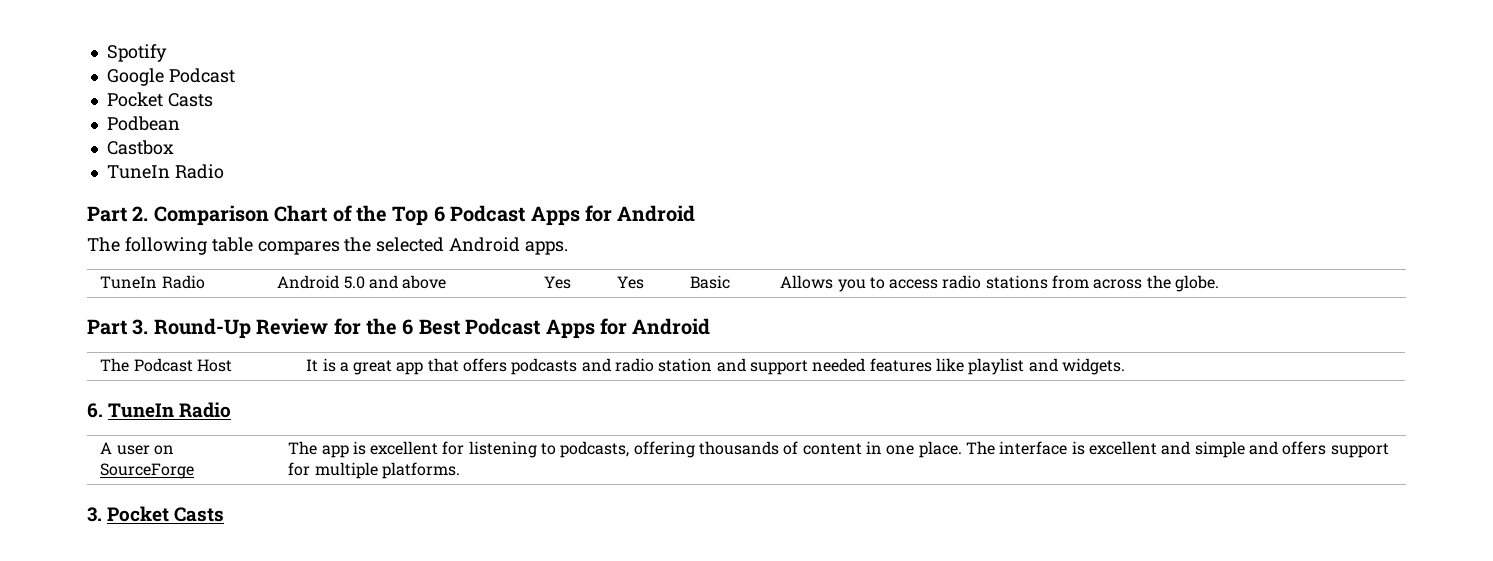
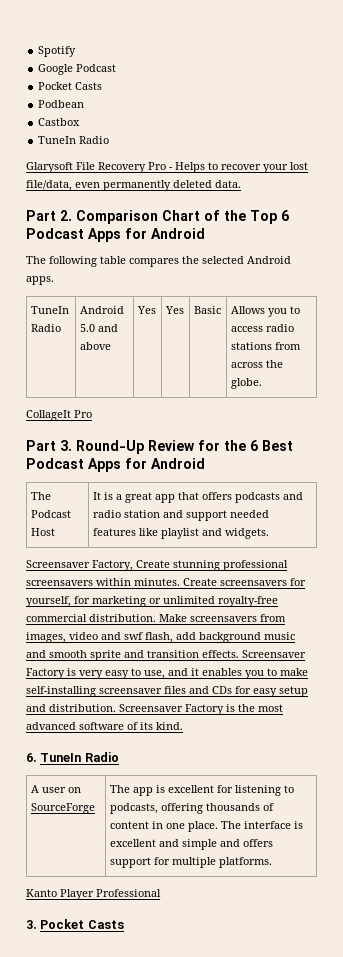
+ Glarysoft File Recovery Pro - Helps to recover your lost file/data, even permanently deleted data.
+ CollageIt Pro
+ Screensaver Factory, Create stunning professional screensavers within minutes. Create screensavers for yourself, for marketing or unlimited royalty-free commercial distribution. Make screensavers from images, video and swf flash, add background music and smooth sprite and transition effects. Screensaver Factory is very easy to use, and it enables you to make self-installing screensaver files and CDs for easy setup and distribution. Screensaver Factory is the most advanced software of its kind.
+ Kanto Player Professional

